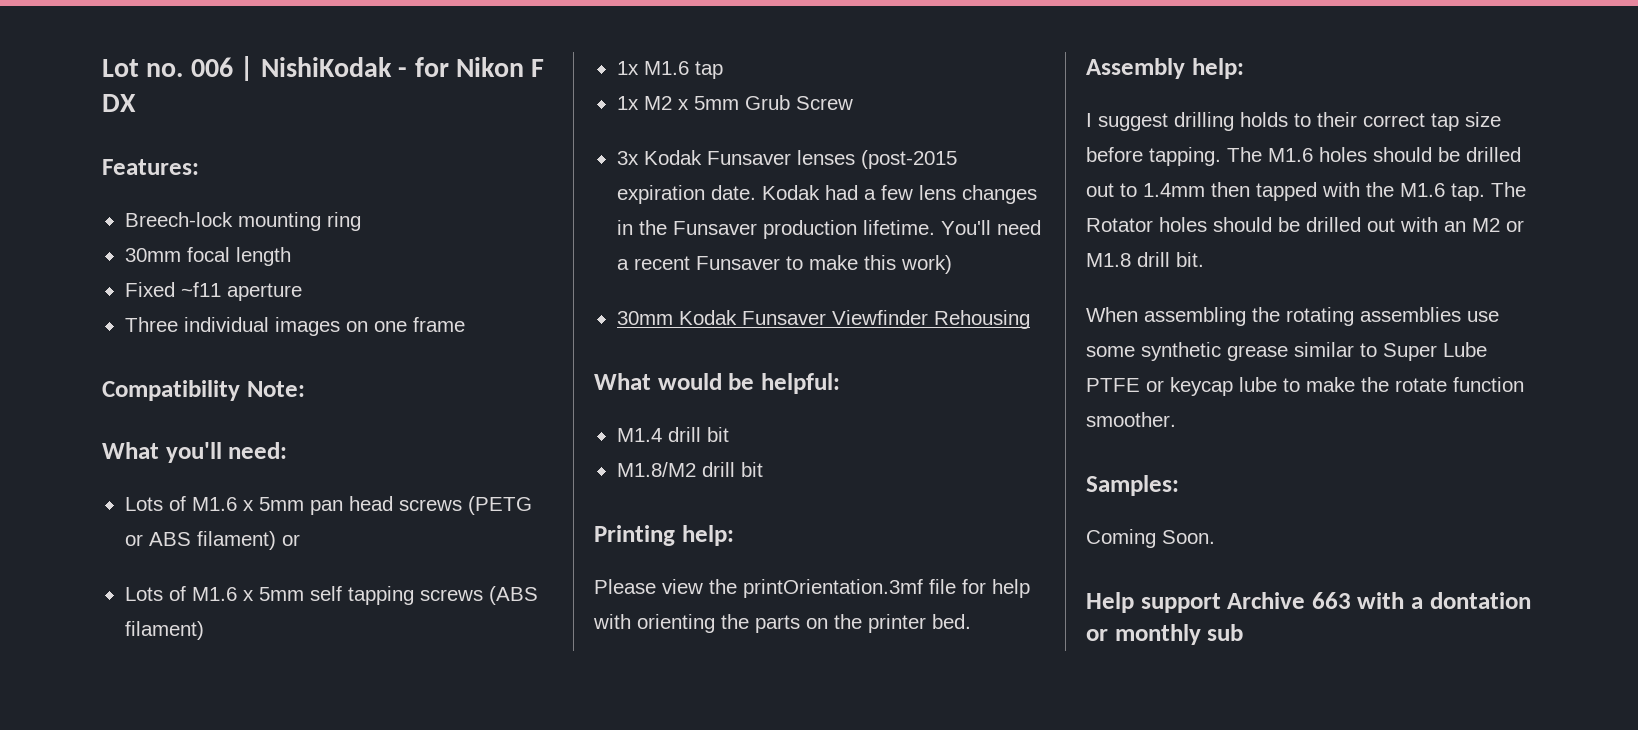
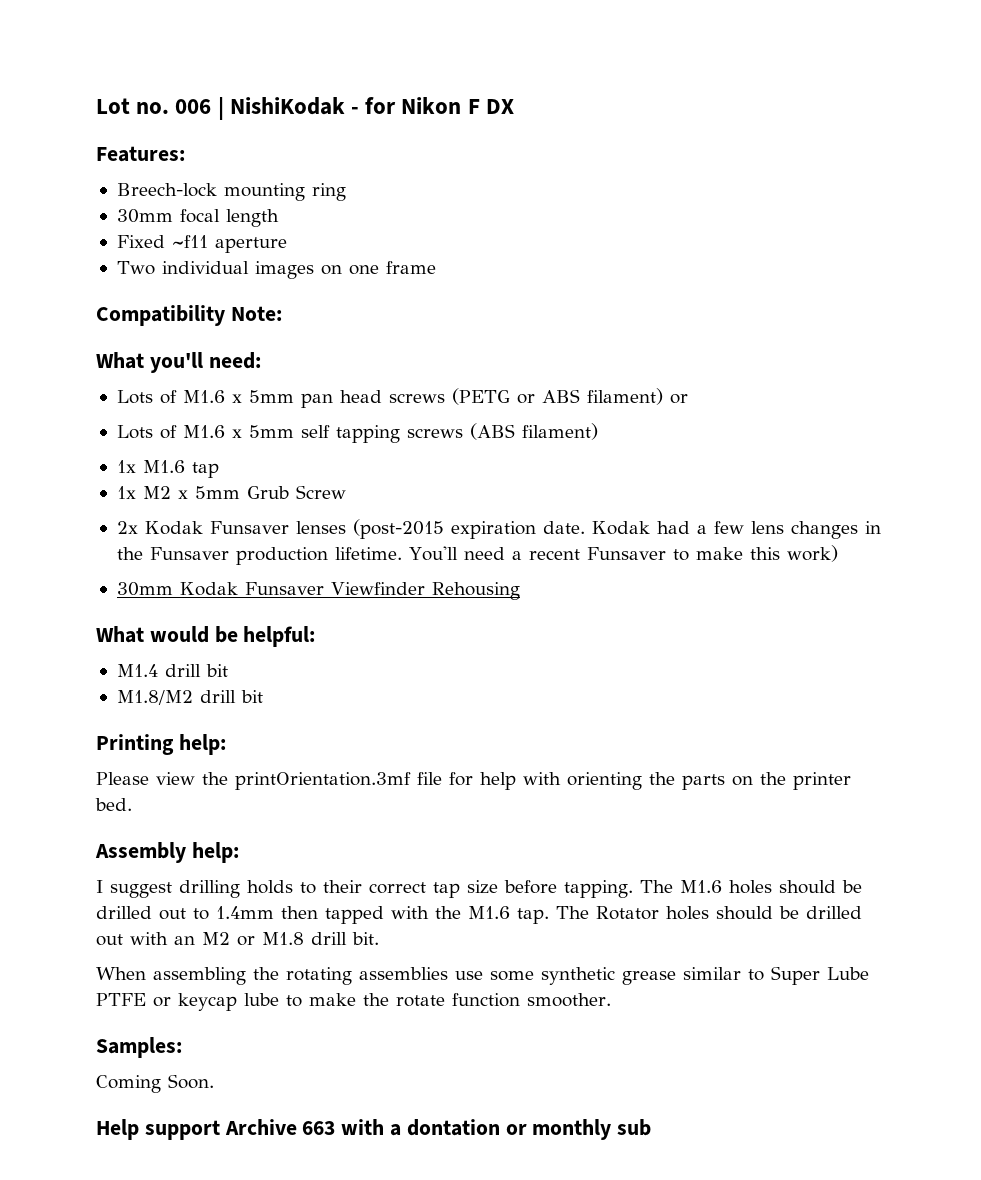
- Three individual images on one frame
+ Two individual images on one frame
- 3x Kodak Funsaver lenses (post-2015 expiration date.
+ 2x Kodak Funsaver lenses (post-2015 expiration date.

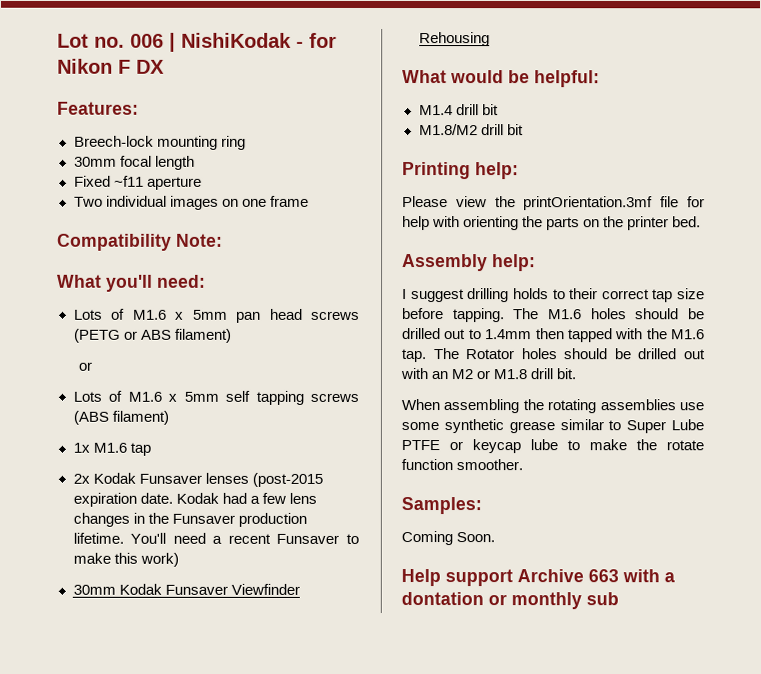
- Lots of M1.6 x 5mm pan head screws (PETG or ABS filament) or
+ Lots of M1.6 x 5mm pan head screws (PETG or ABS filament)
+ or
- 1x M2 x 5mm Grub Screw

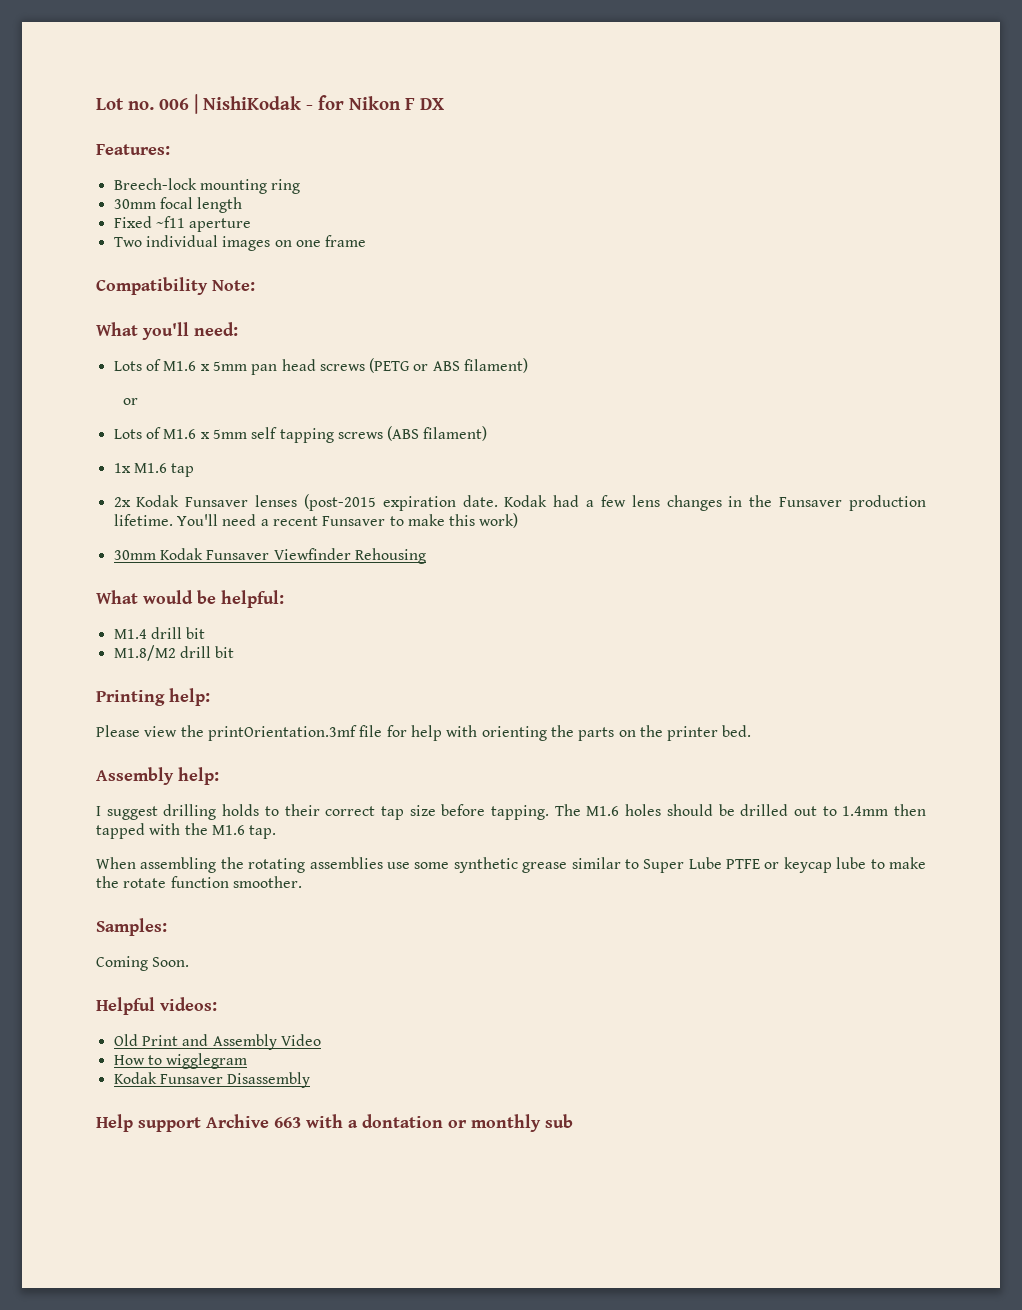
- The Rotator holes should be drilled out with an M2 or M1.8 drill bit.
+ Helpful videos:
+ Old Print and Assembly Video
+ How to wigglegram
+ Kodak Funsaver Disassembly

